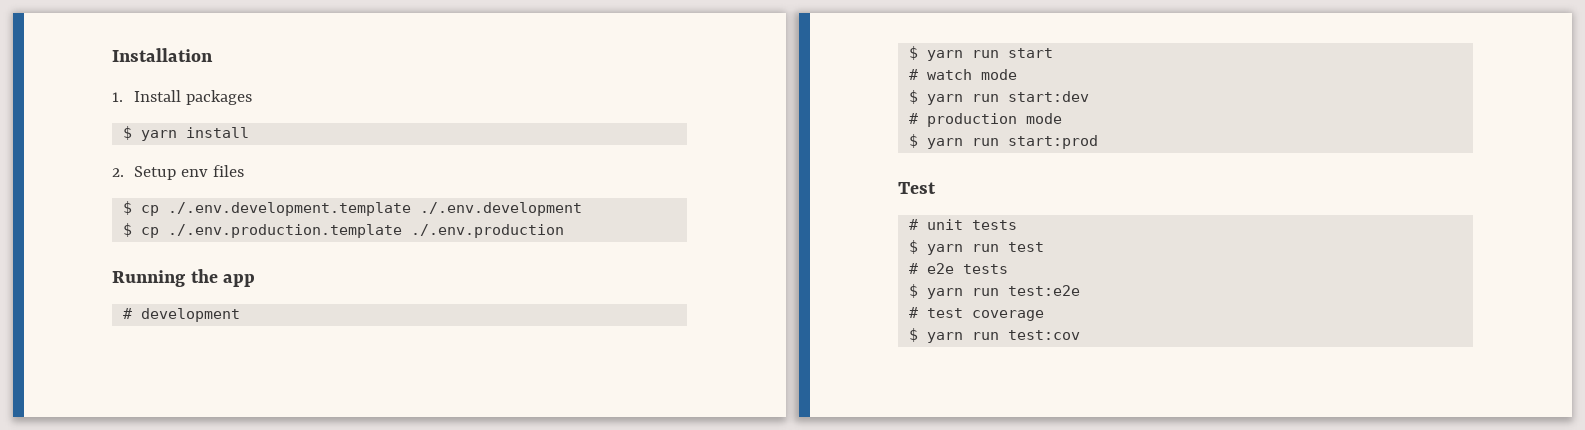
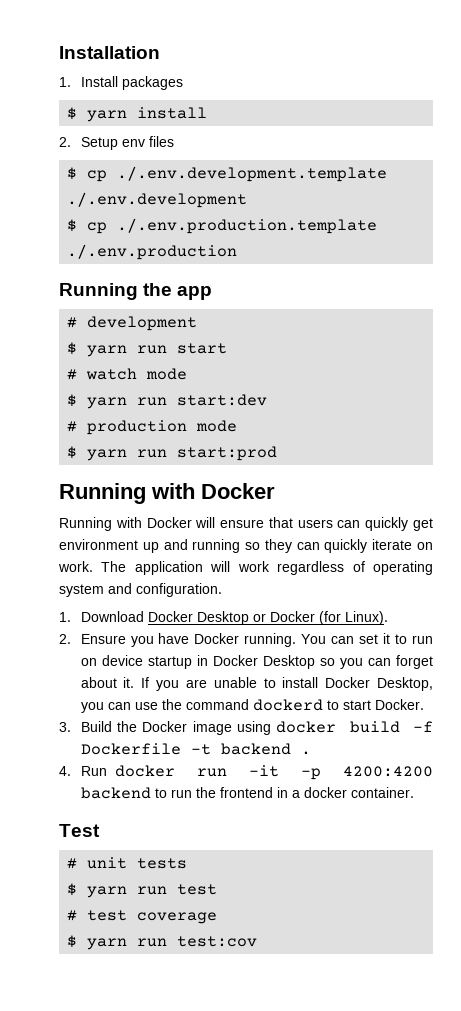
  $ yarn run start:prod
+ Running with Docker
+ Running with Docker will ensure that users can quickly get environment up and running so they can quickly iterate on work. The application will work regardless of operating system and configuration.
+ 1. Download Docker Desktop or Docker (for Linux).
+ 2. Ensure you have Docker running. You can set it to run on device startup in Docker Desktop so you can forget about it. If you are unable to install Docker Desktop, you can use the command dockerd to start Docker.
+ 3. Build the Docker image using docker build -f Dockerfile -t backend .
+ 4. Run docker run -it -p 4200:4200 backend to run the frontend in a docker container.
- # e2e tests
- $ yarn run test:e2e

